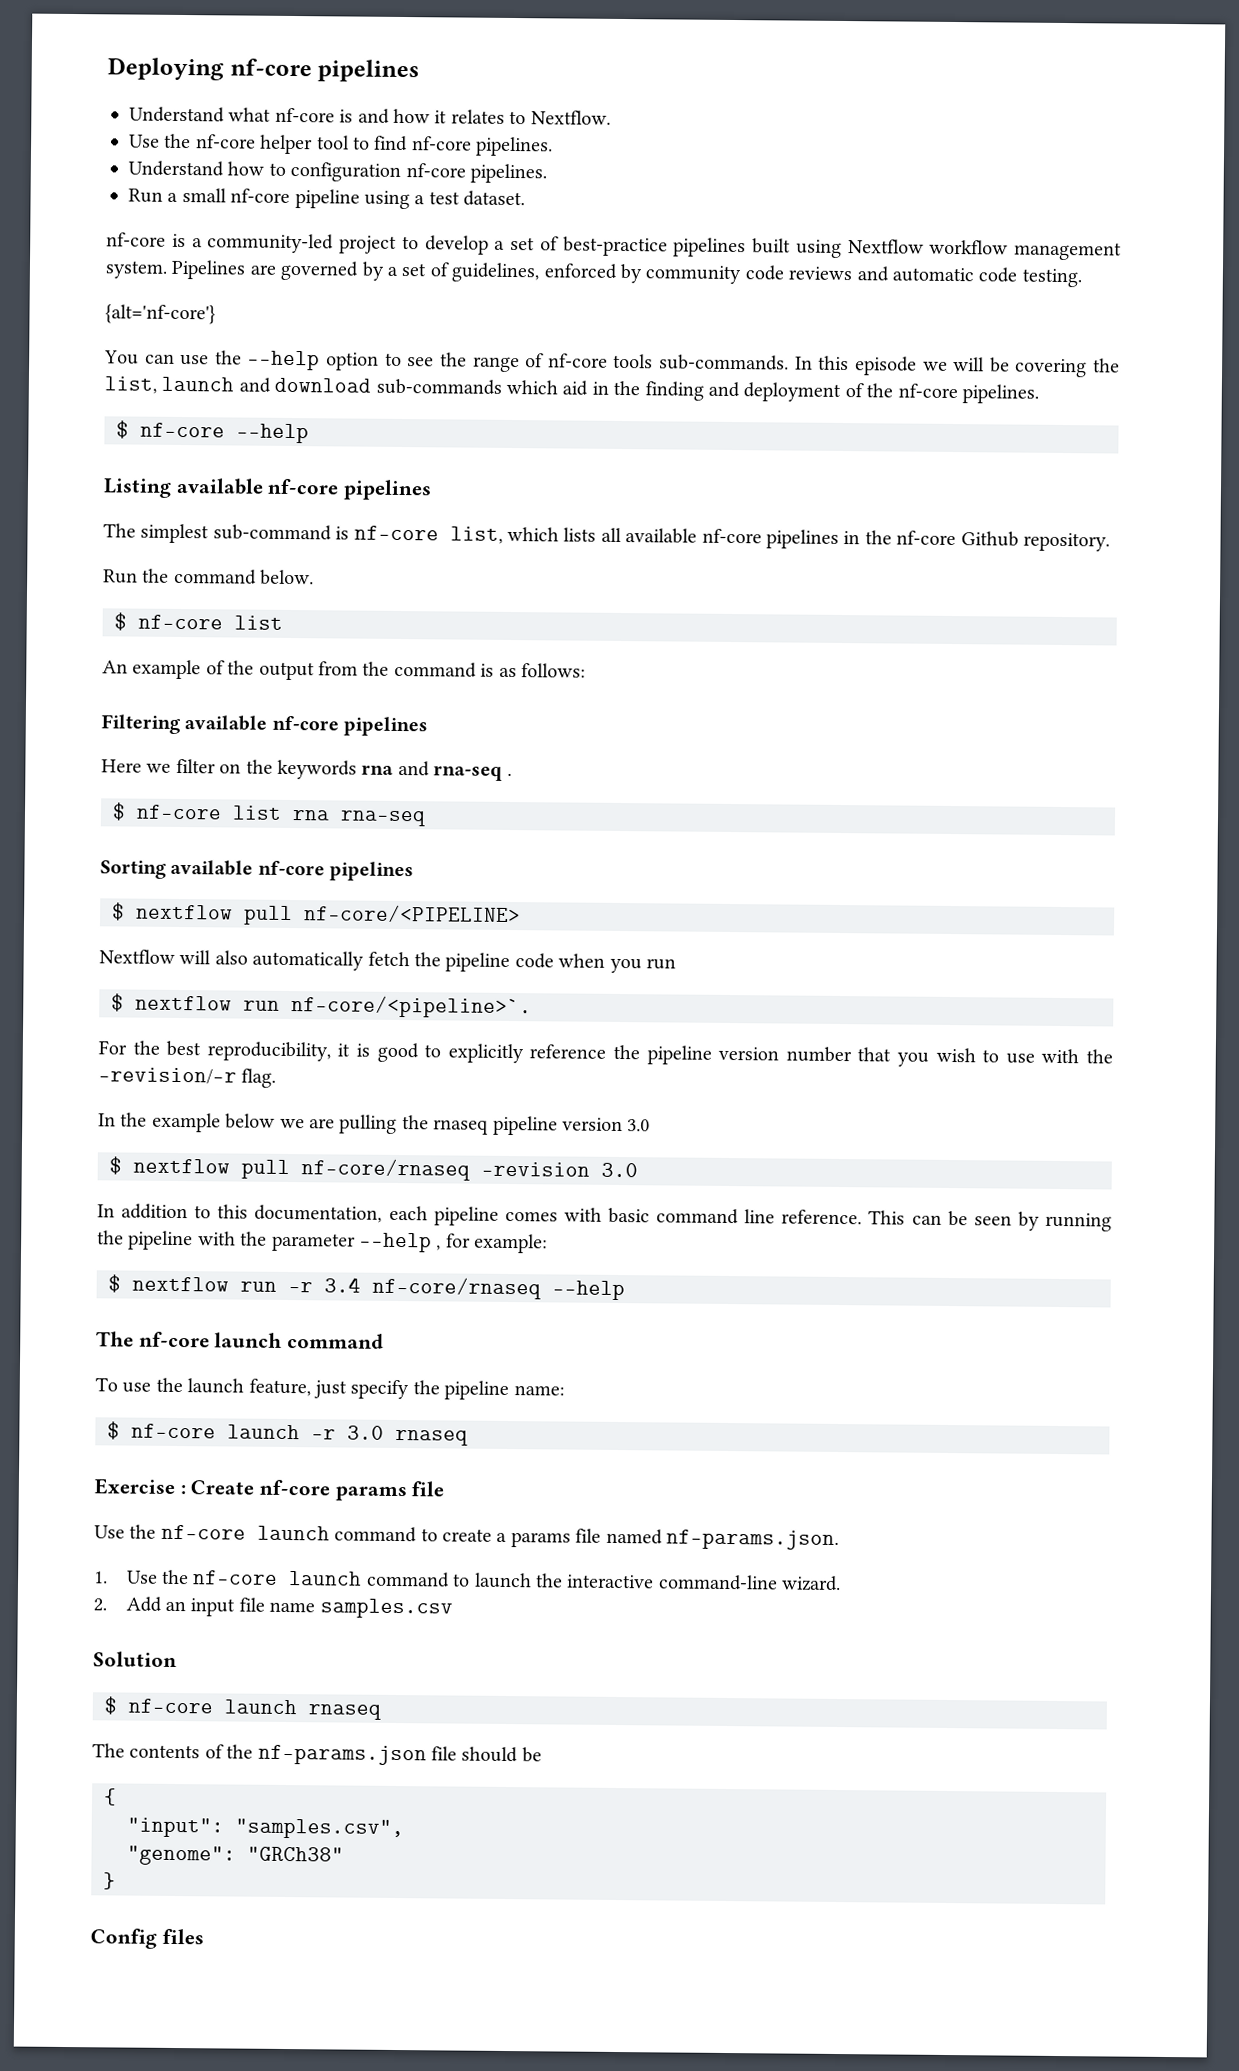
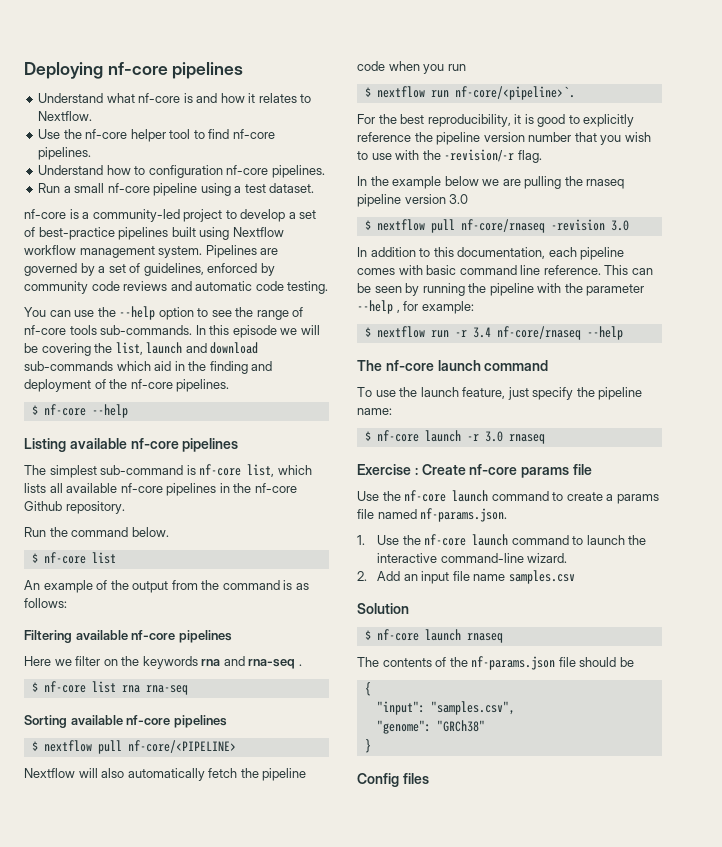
- {alt='nf-core'}

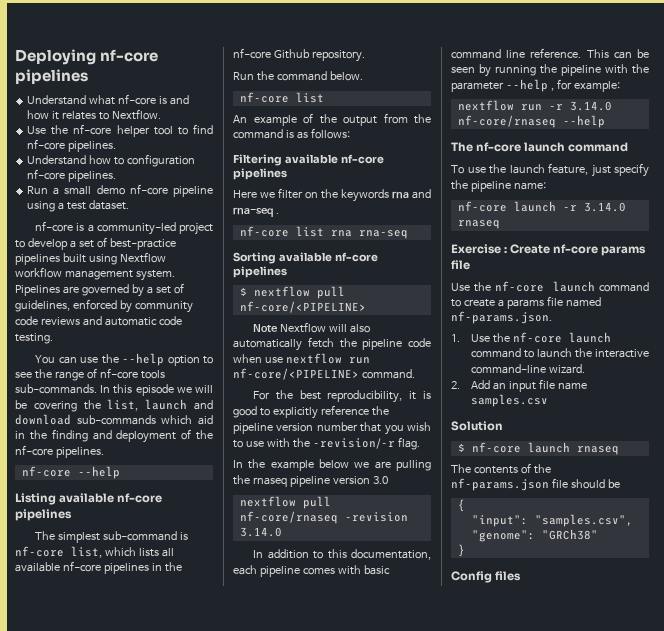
- Run a small nf-core pipeline using a test dataset.
+ Run a small demo nf-core pipeline using a test dataset.
- $ nf-core --help
+ nf-core --help
  Run the command below.
- $ nf-core list
+ nf-core list
- $ nf-core list rna rna-seq
+ nf-core list rna rna-seq
- Nextflow will also automatically fetch the pipeline code when you run
- $ nextflow run nf-core/<pipeline>`.
+ Note Nextflow will also automatically fetch the pipeline code when use nextflow run nf-core/<PIPELINE> command.
- $ nextflow pull nf-core/rnaseq -revision 3.0
+ nextflow pull nf-core/rnaseq -revision 3.14.0
- $ nextflow run -r 3.4 nf-core/rnaseq --help
+ nextflow run -r 3.14.0 nf-core/rnaseq --help
- $ nf-core launch -r 3.0 rnaseq
+ nf-core launch -r 3.14.0 rnaseq

